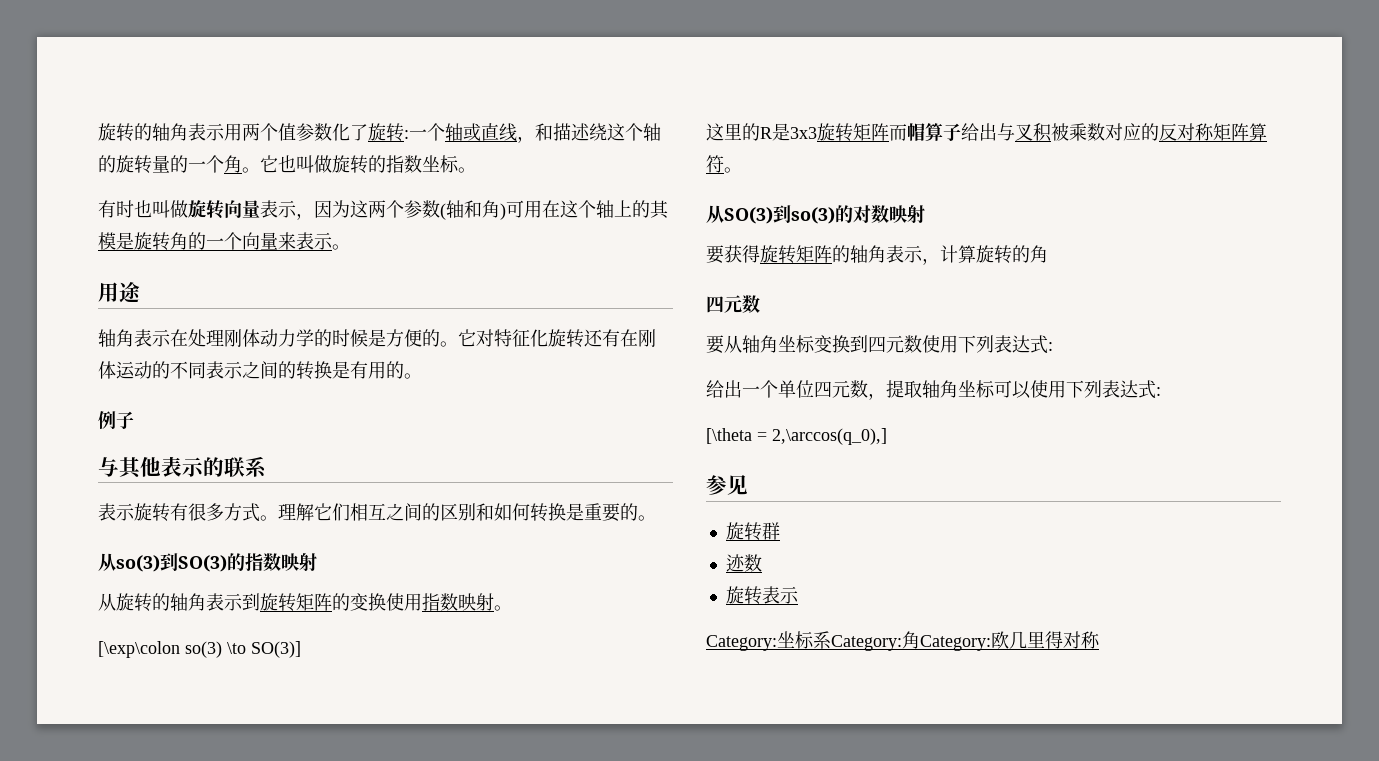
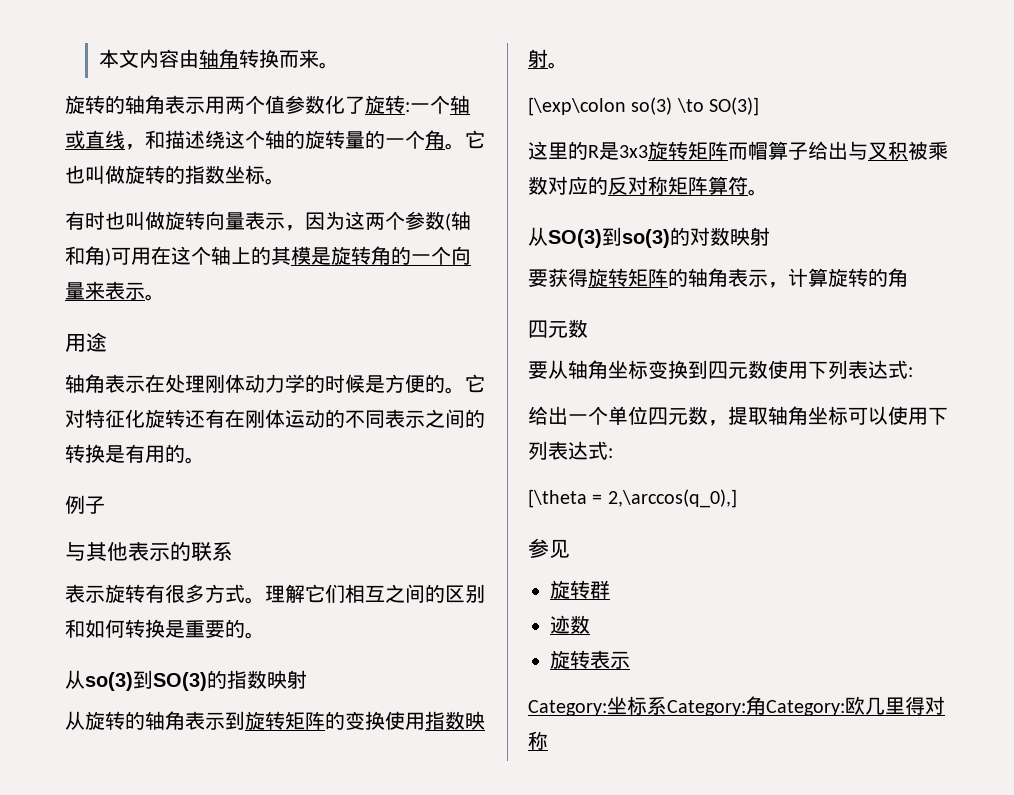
+ 本文内容由轴角转换而来。

